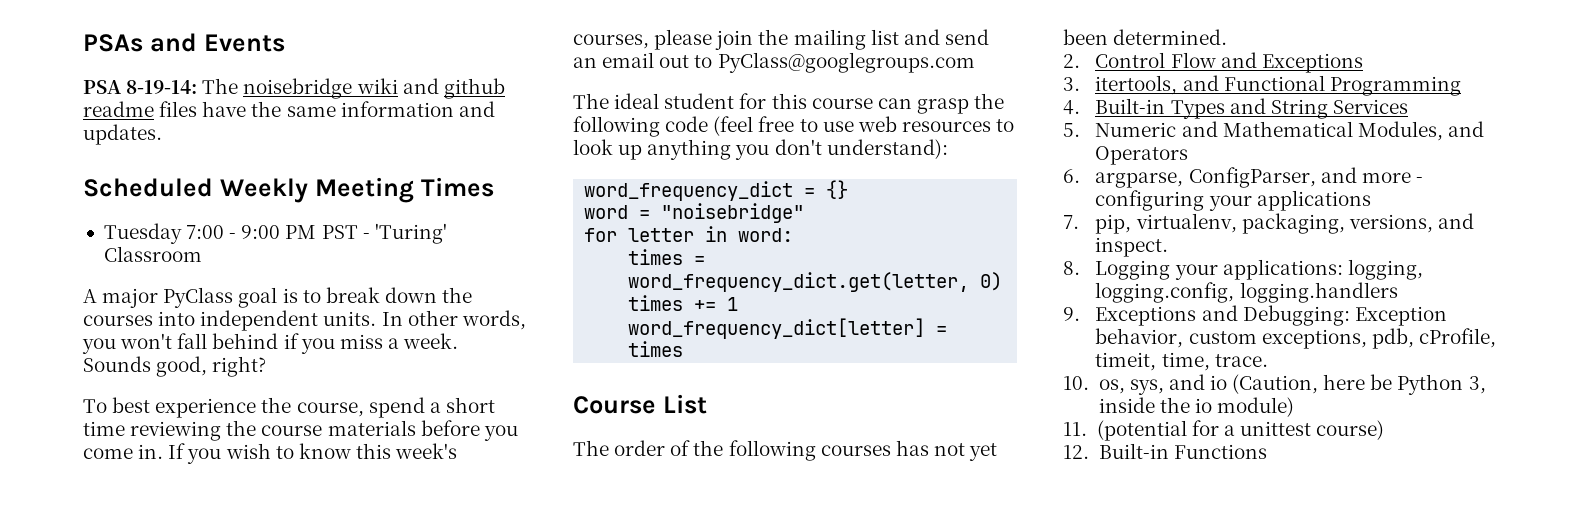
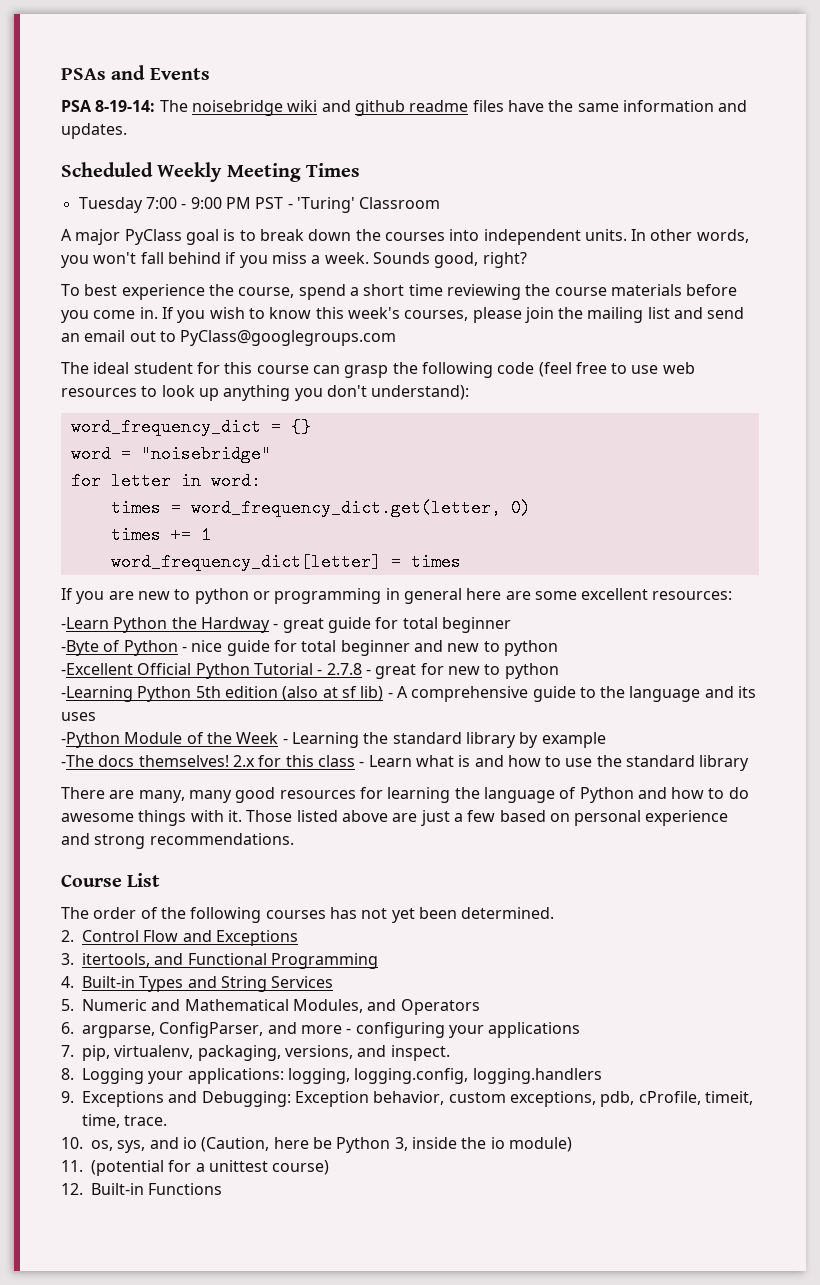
+ If you are new to python or programming in general here are some excellent resources:
+ -Learn Python the Hardway - great guide for total beginner
+ -Byte of Python - nice guide for total beginner and new to python
+ -Excellent Official Python Tutorial - 2.7.8 - great for new to python
+ -Learning Python 5th edition (also at sf lib) - A comprehensive guide to the language and its uses
+ -Python Module of the Week - Learning the standard library by example
+ -The docs themselves! 2.x for this class - Learn what is and how to use the standard library
+ There are many, many good resources for learning the language of Python and how to do awesome things with it. Those listed above are just a few based on personal experience and strong recommendations.

